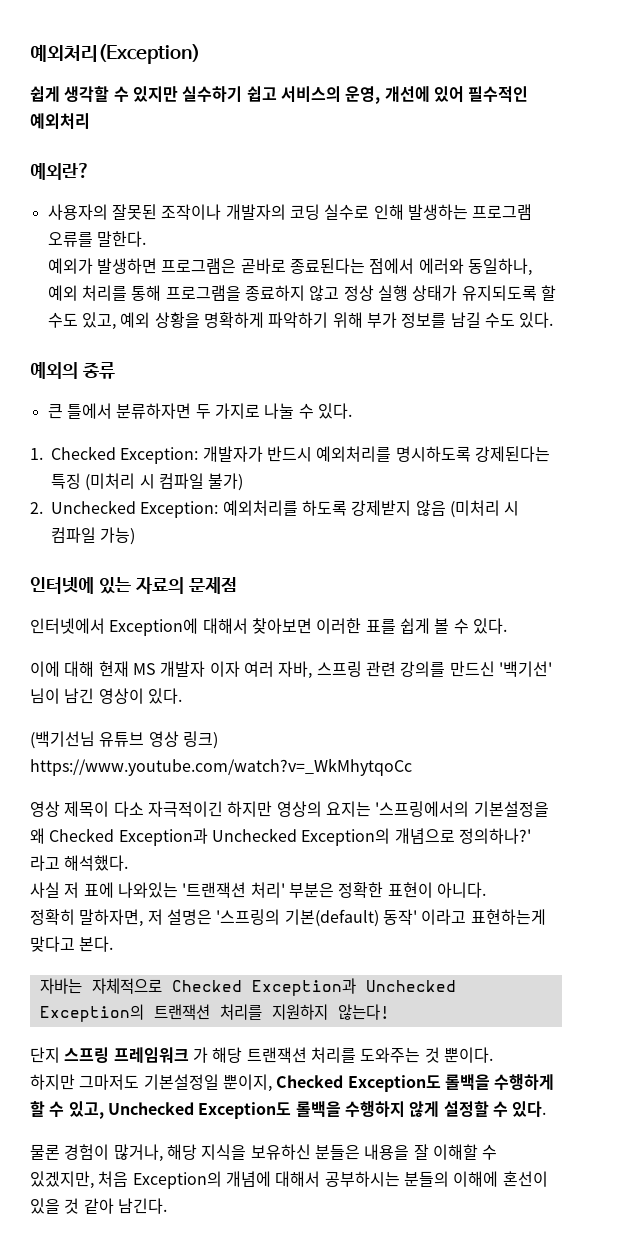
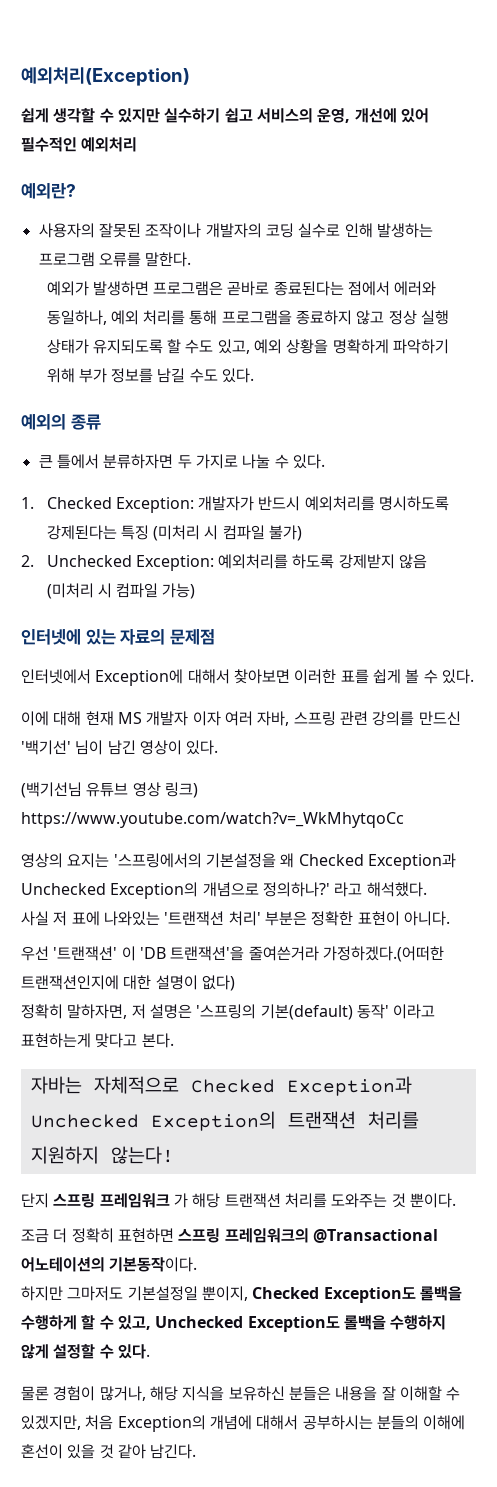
- 영상 제목이 다소 자극적이긴 하지만 영상의 요지는 '스프링에서의 기본설정을 왜 Checked Exception과 Unchecked Exception의 개념으로 정의하나?'
+ 영상의 요지는 '스프링에서의 기본설정을 왜 Checked Exception과 Unchecked Exception의 개념으로 정의하나?'
+ 우선 '트랜잭션' 이 'DB 트랜잭션'을 줄여쓴거라 가정하겠다.(어떠한 트랜잭션인지에 대한 설명이 없다)
+ 조금 더 정확히 표현하면 스프링 프레임워크의 @Transactional 어노테이션의 기본동작이다.

